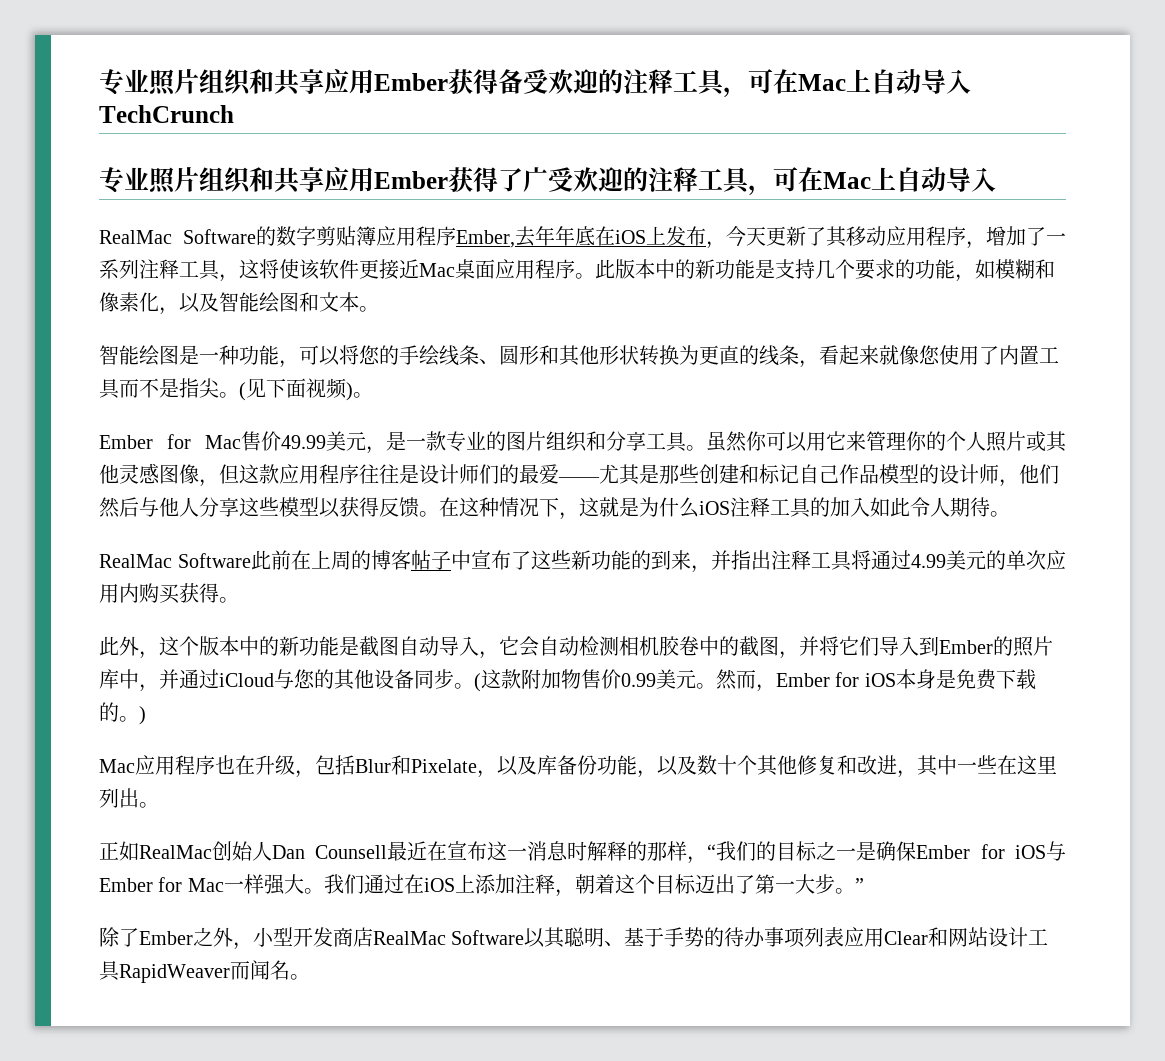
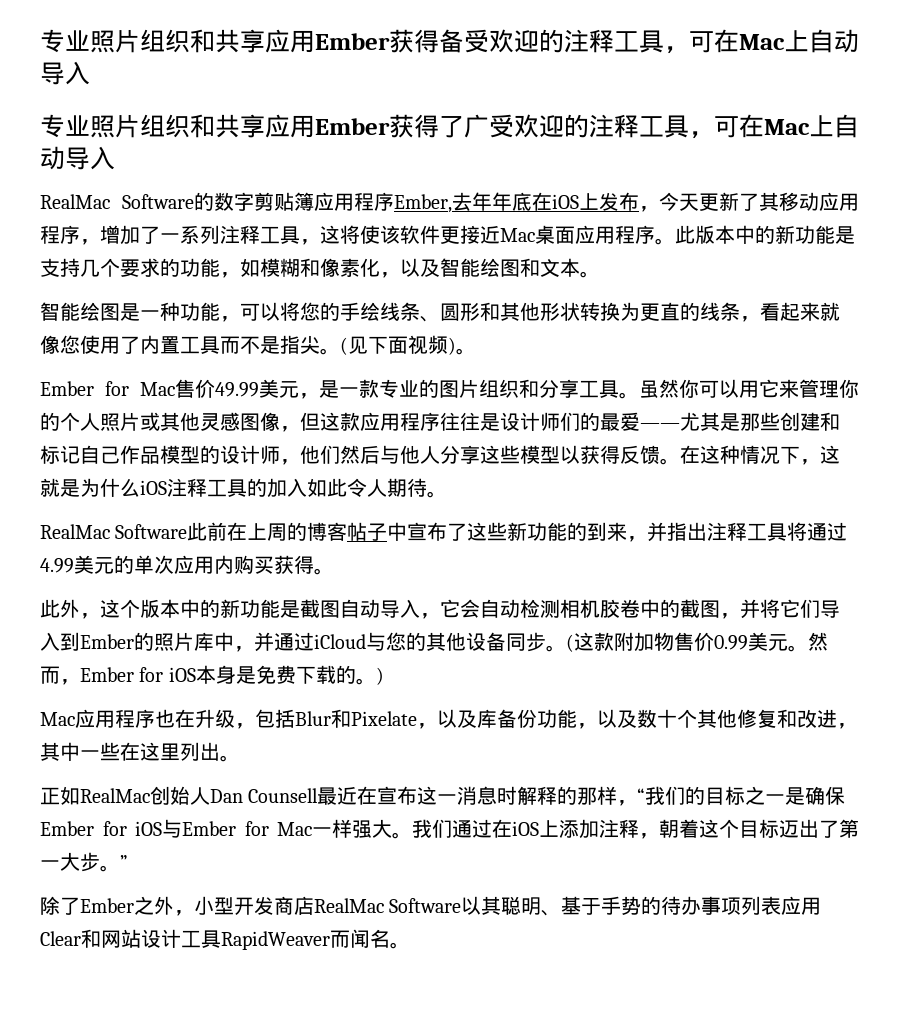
- 专业照片组织和共享应用Ember获得备受欢迎的注释工具，可在Mac上自动导入TechCrunch
+ 专业照片组织和共享应用Ember获得备受欢迎的注释工具，可在Mac上自动导入

